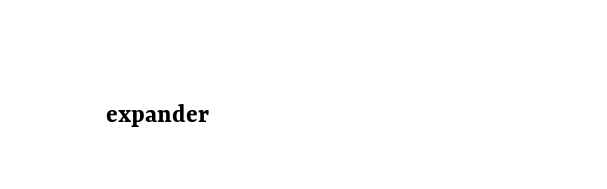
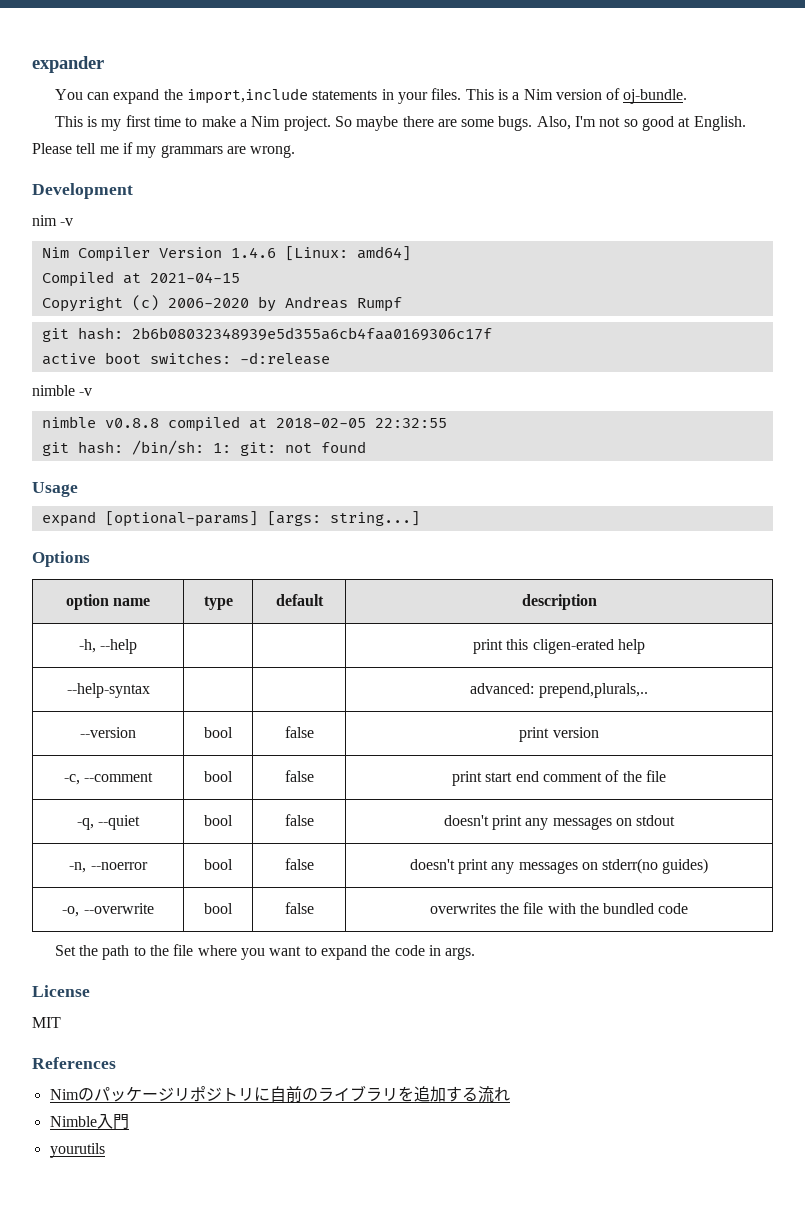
+ You can expand the import,include statements in your files. This is a Nim version of oj-bundle.
+ This is my first time to make a Nim project. So maybe there are some bugs. Also, I'm not so good at English. Please tell me if my grammars are wrong.
+ Development
+ nim -v
+ Nim Compiler Version 1.4.6 [Linux: amd64]
+ Compiled at 2021-04-15
+ Copyright (c) 2006-2020 by Andreas Rumpf
+ git hash: 2b6b08032348939e5d355a6cb4faa0169306c17f
+ active boot switches: -d:release
+ nimble -v
+ nimble v0.8.8 compiled at 2018-02-05 22:32:55
+ git hash: /bin/sh: 1: git: not found
+ Usage
+ expand [optional-params] [args: string...]
+ Options
+ option name | type | default | description
+ -h, --help | | | print this cligen-erated help
+ --help-syntax | | | advanced: prepend,plurals,..
+ --version | bool | false | print version
+ -c, --comment | bool | false | print start end comment of the file
+ -q, --quiet | bool | false | doesn't print any messages on stdout
+ -n, --noerror | bool | false | doesn't print any messages on stderr(no guides)
+ -o, --overwrite | bool | false | overwrites the file with the bundled code
+ Set the path to the file where you want to expand the code in args.
+ License
+ MIT
+ References
+ Nimのパッケージリポジトリに自前のライブラリを追加する流れ
+ Nimble入門
+ yourutils

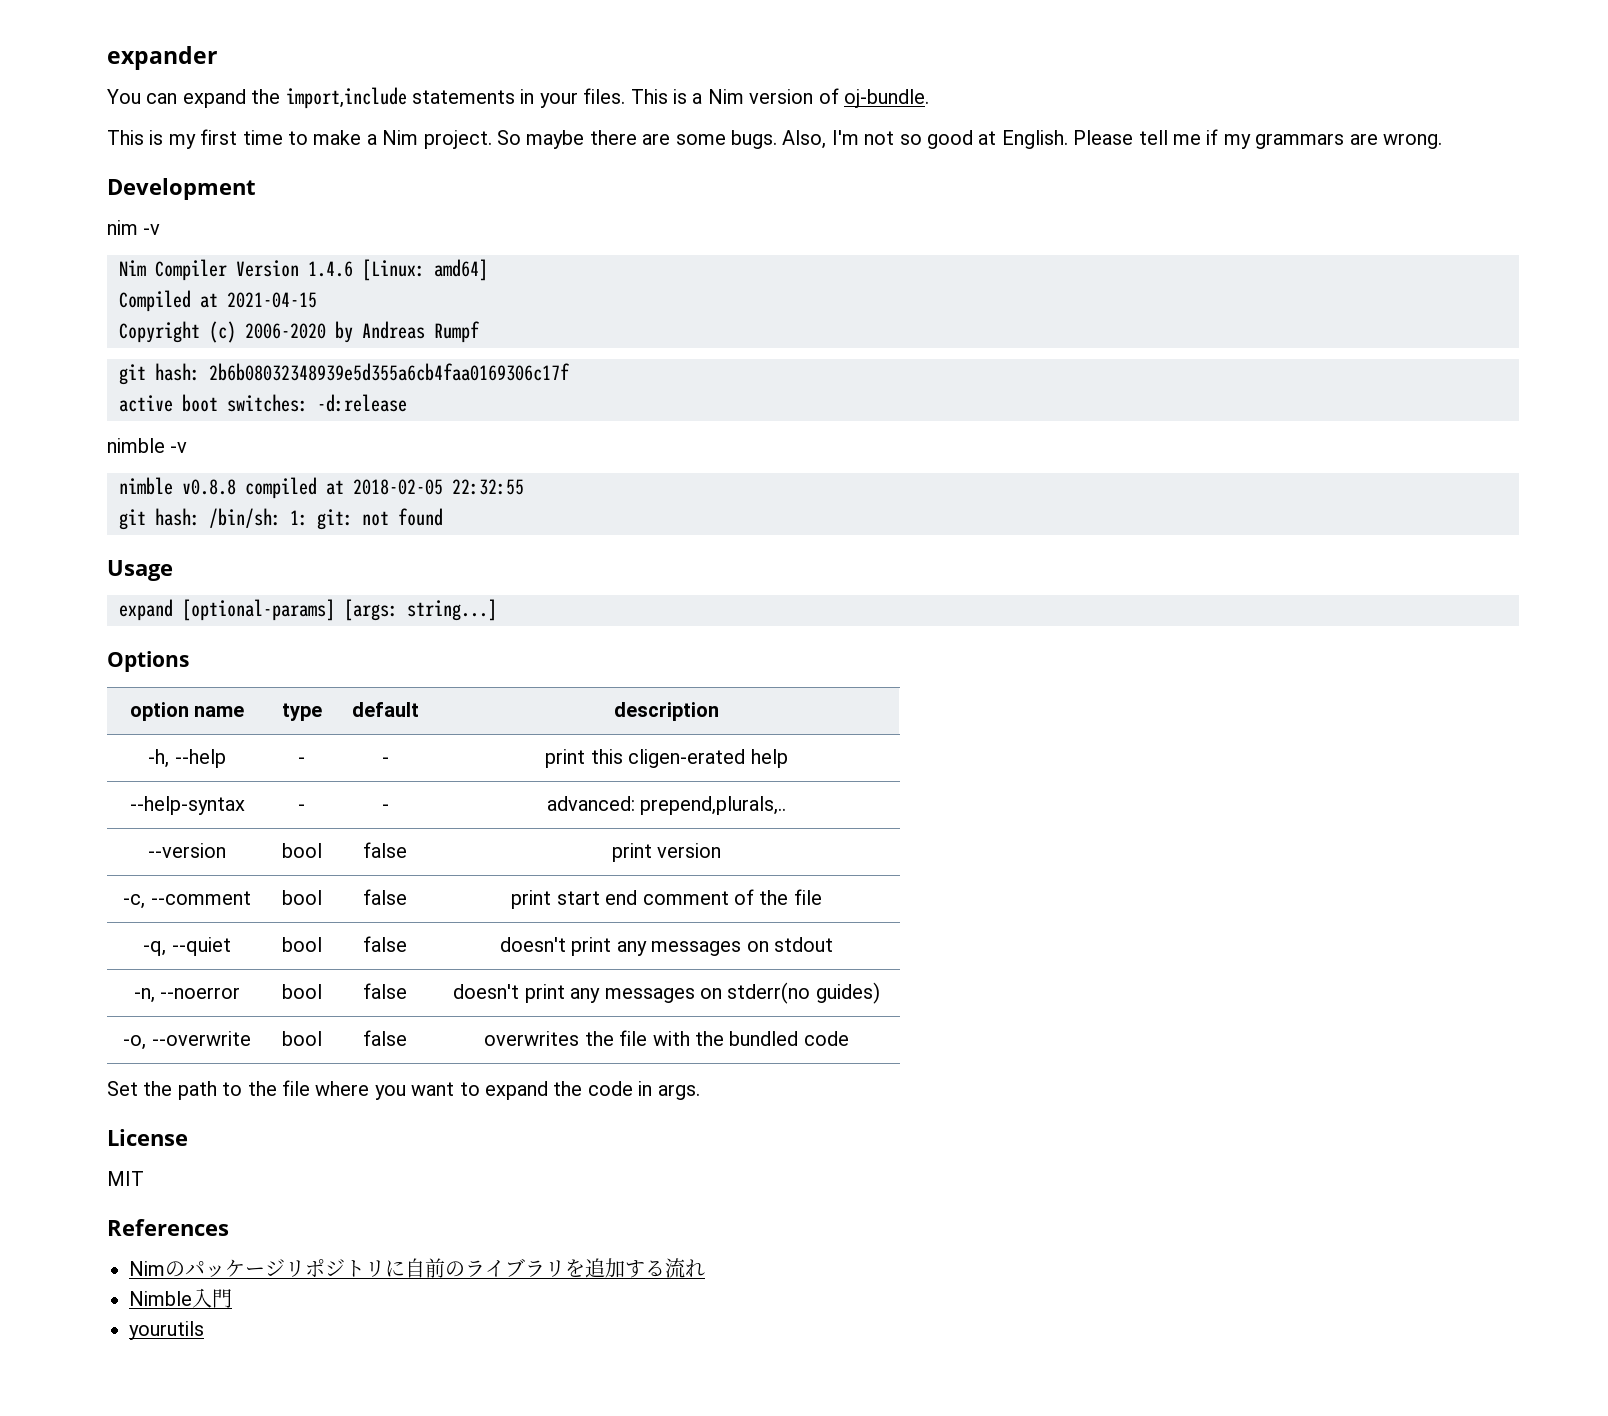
- -h, --help | | | print this cligen-erated help
+ -h, --help | - | - | print this cligen-erated help
- --help-syntax | | | advanced: prepend,plurals,..
+ --help-syntax | - | - | advanced: prepend,plurals,..

